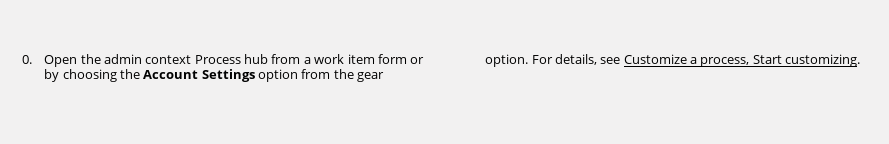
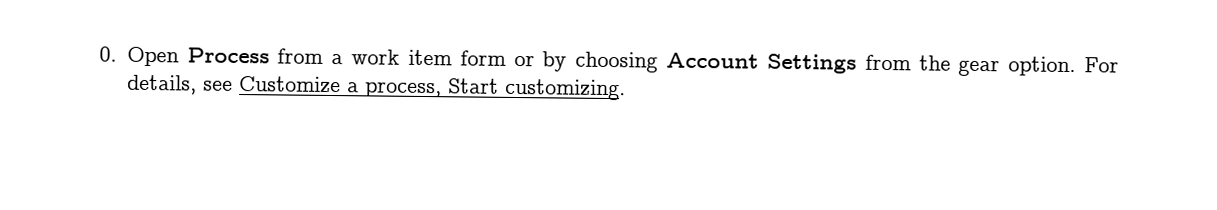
- 0. Open the admin context Process hub from a work item form or by choosing the Account Settings option from the gear option.
+ 0. Open Process from a work item form or by choosing Account Settings from the gear option.

